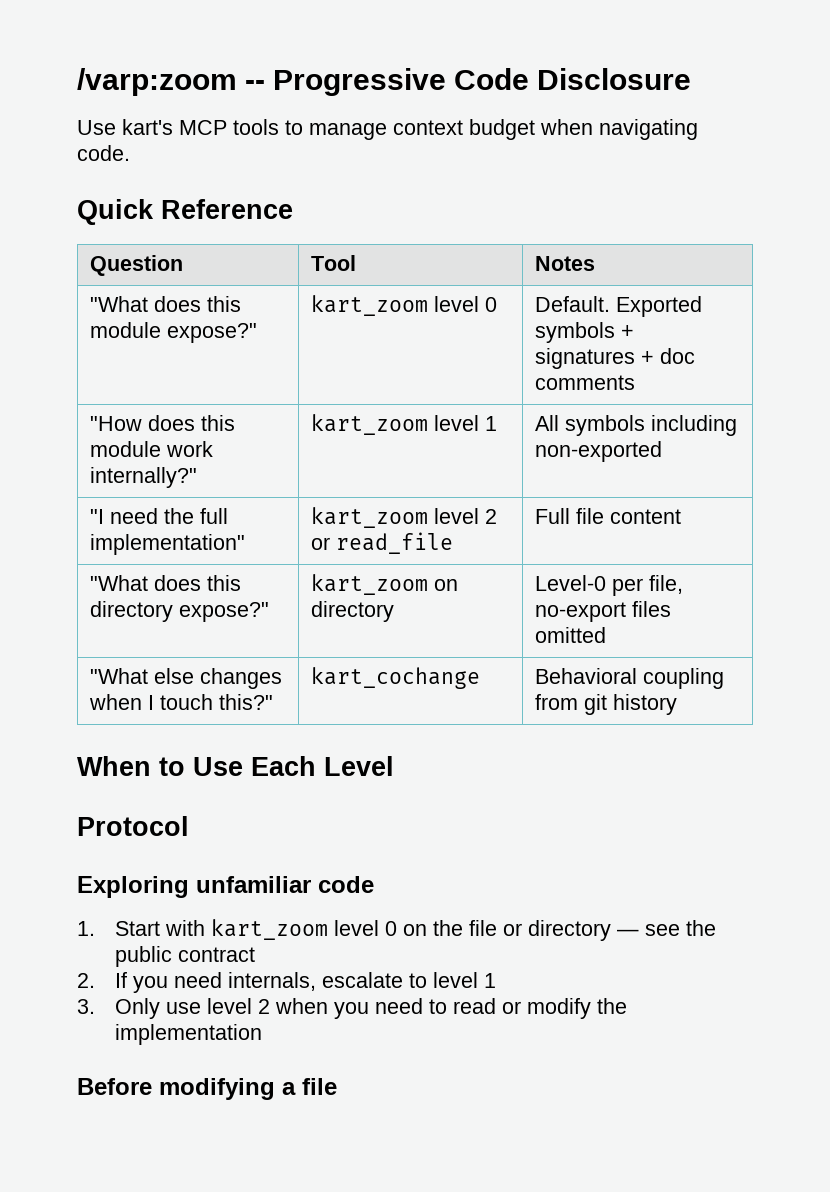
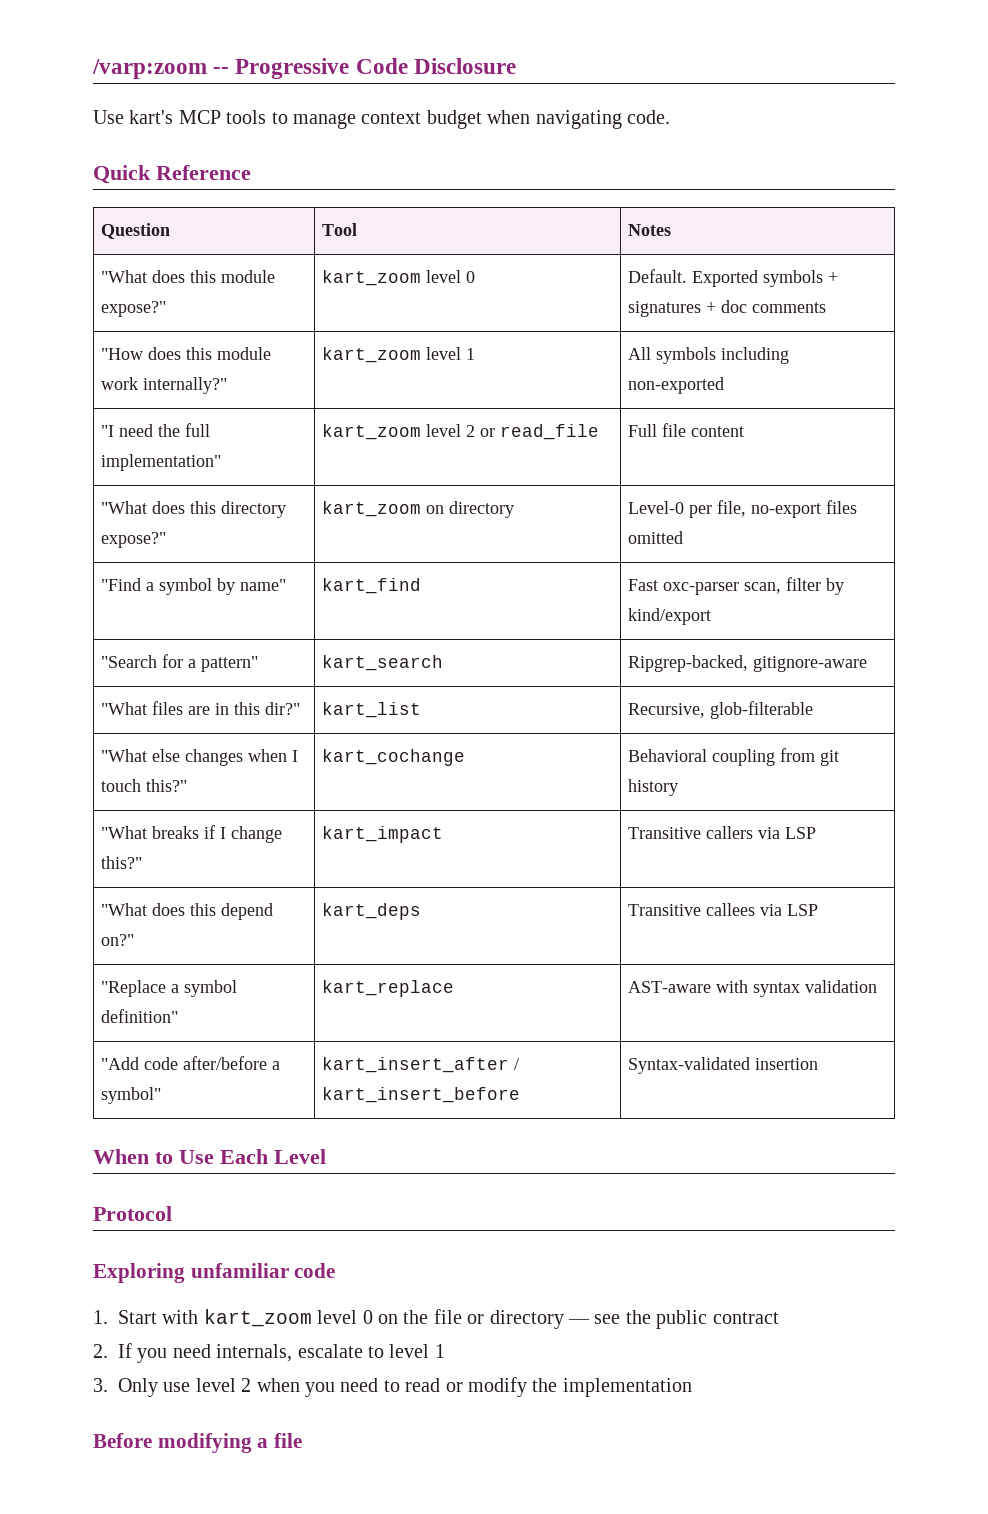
+ "Find a symbol by name" | kart_find | Fast oxc-parser scan, filter by kind/export
+ "Search for a pattern" | kart_search | Ripgrep-backed, gitignore-aware
+ "What files are in this dir?" | kart_list | Recursive, glob-filterable
+ "What breaks if I change this?" | kart_impact | Transitive callers via LSP
+ "What does this depend on?" | kart_deps | Transitive callees via LSP
+ "Replace a symbol definition" | kart_replace | AST-aware with syntax validation
+ "Add code after/before a symbol" | kart_insert_after / kart_insert_before | Syntax-validated insertion

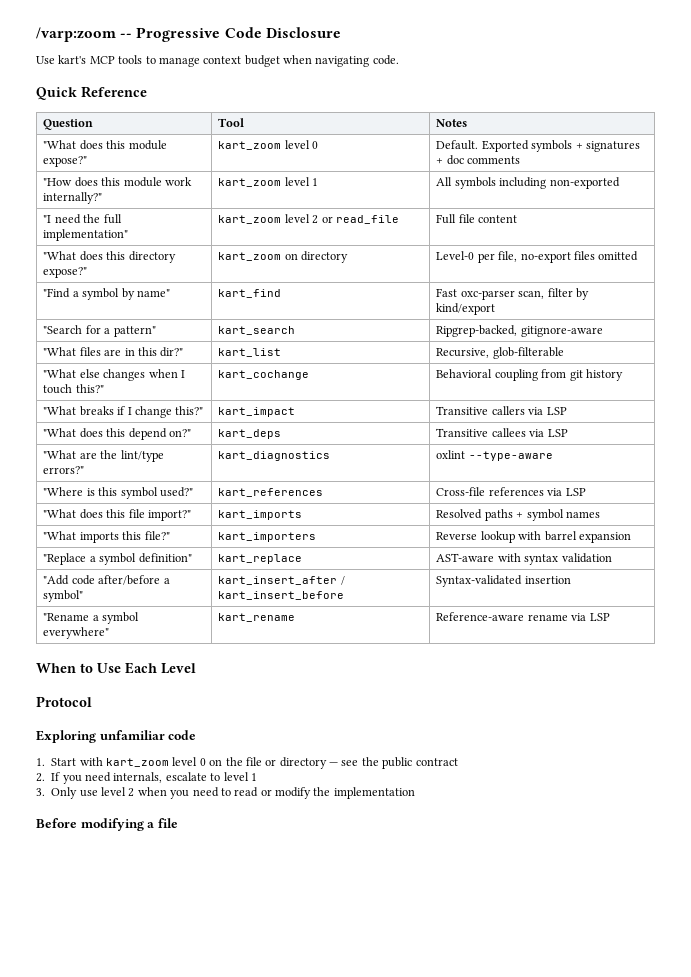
+ "What are the lint/type errors?" | kart_diagnostics | oxlint --type-aware
+ "Where is this symbol used?" | kart_references | Cross-file references via LSP
+ "What does this file import?" | kart_imports | Resolved paths + symbol names
+ "What imports this file?" | kart_importers | Reverse lookup with barrel expansion
+ "Rename a symbol everywhere" | kart_rename | Reference-aware rename via LSP

